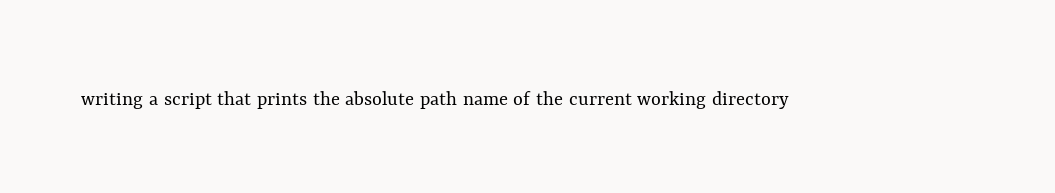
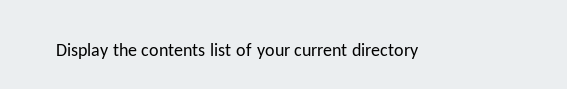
- writing a script that prints the absolute path name of the current working directory
+ Display the contents list of your current directory

